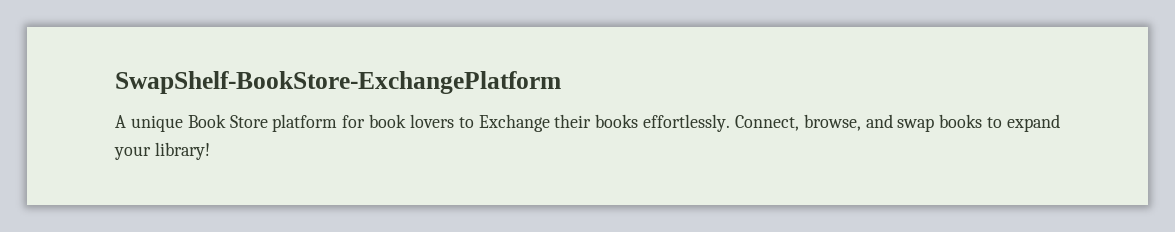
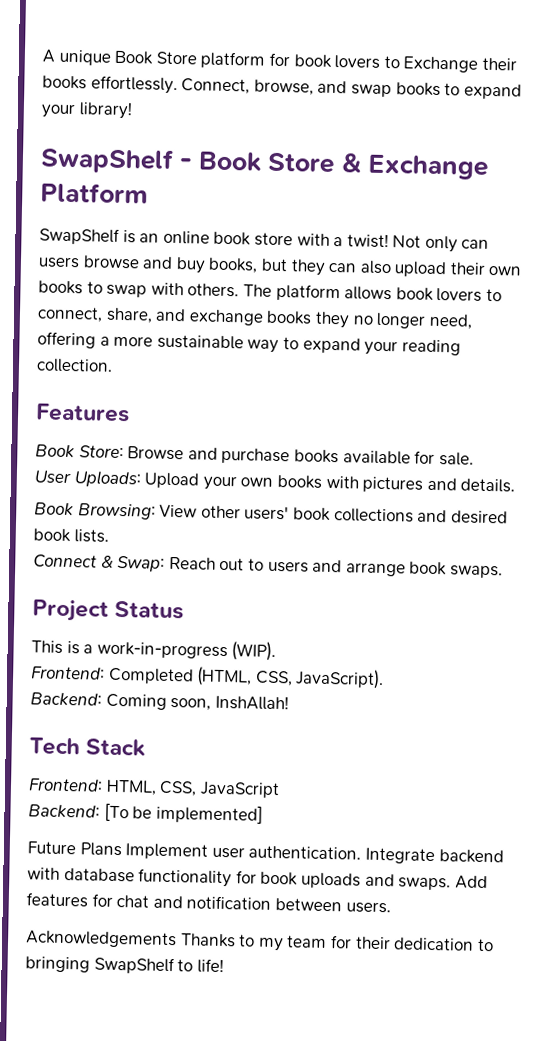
- SwapShelf-BookStore-ExchangePlatform
+ SwapShelf - Book Store & Exchange Platform
+ SwapShelf is an online book store with a twist! Not only can users browse and buy books, but they can also upload their own books to swap with others. The platform allows book lovers to connect, share, and exchange books they no longer need, offering a more sustainable way to expand your reading collection.
+ Features
+ Book Store: Browse and purchase books available for sale.
+ User Uploads: Upload your own books with pictures and details.
+ Book Browsing: View other users' book collections and desired book lists.
+ Connect & Swap: Reach out to users and arrange book swaps.
+ Project Status
+ This is a work-in-progress (WIP).
+ Frontend: Completed (HTML, CSS, JavaScript).
+ Backend: Coming soon, InshAllah!
+ Tech Stack
+ Frontend: HTML, CSS, JavaScript
+ Backend: [To be implemented]
+ Future Plans Implement user authentication. Integrate backend with database functionality for book uploads and swaps. Add features for chat and notification between users.
+ Acknowledgements Thanks to my team for their dedication to bringing SwapShelf to life!

